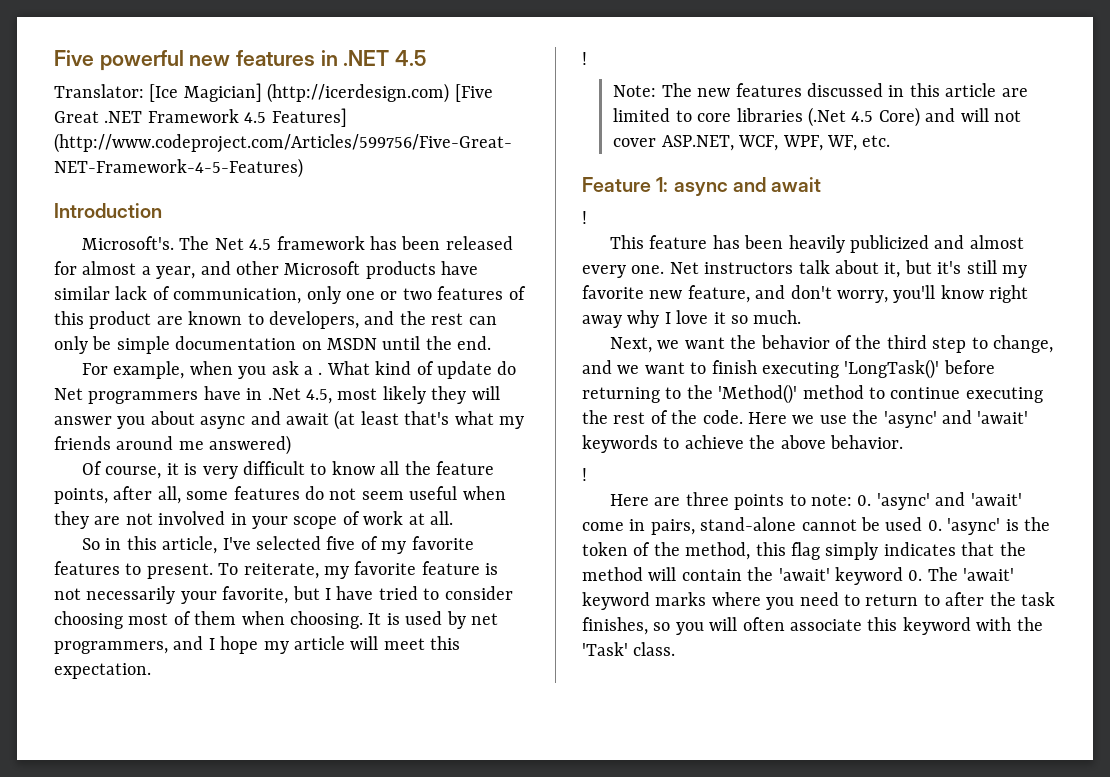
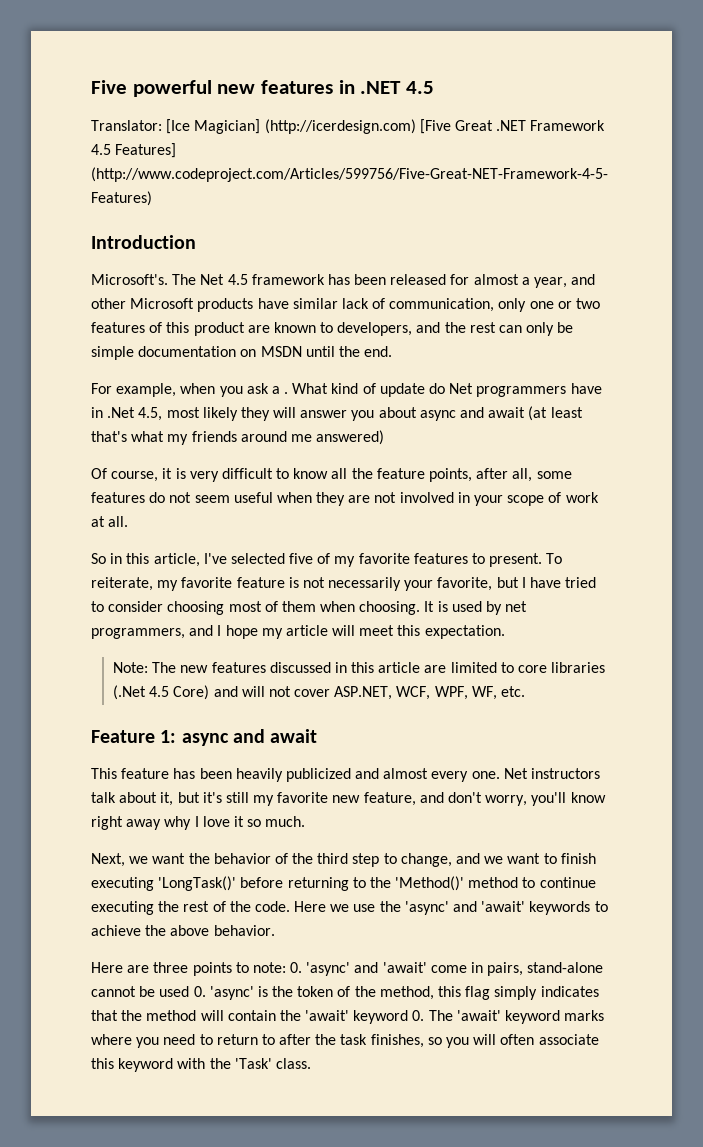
  It is used by net programmers, and I hope my article will meet this expectation.
- !
  Feature 1: async and await
- !
  Here we use the 'async' and 'await' keywords to achieve the above behavior.
- !

